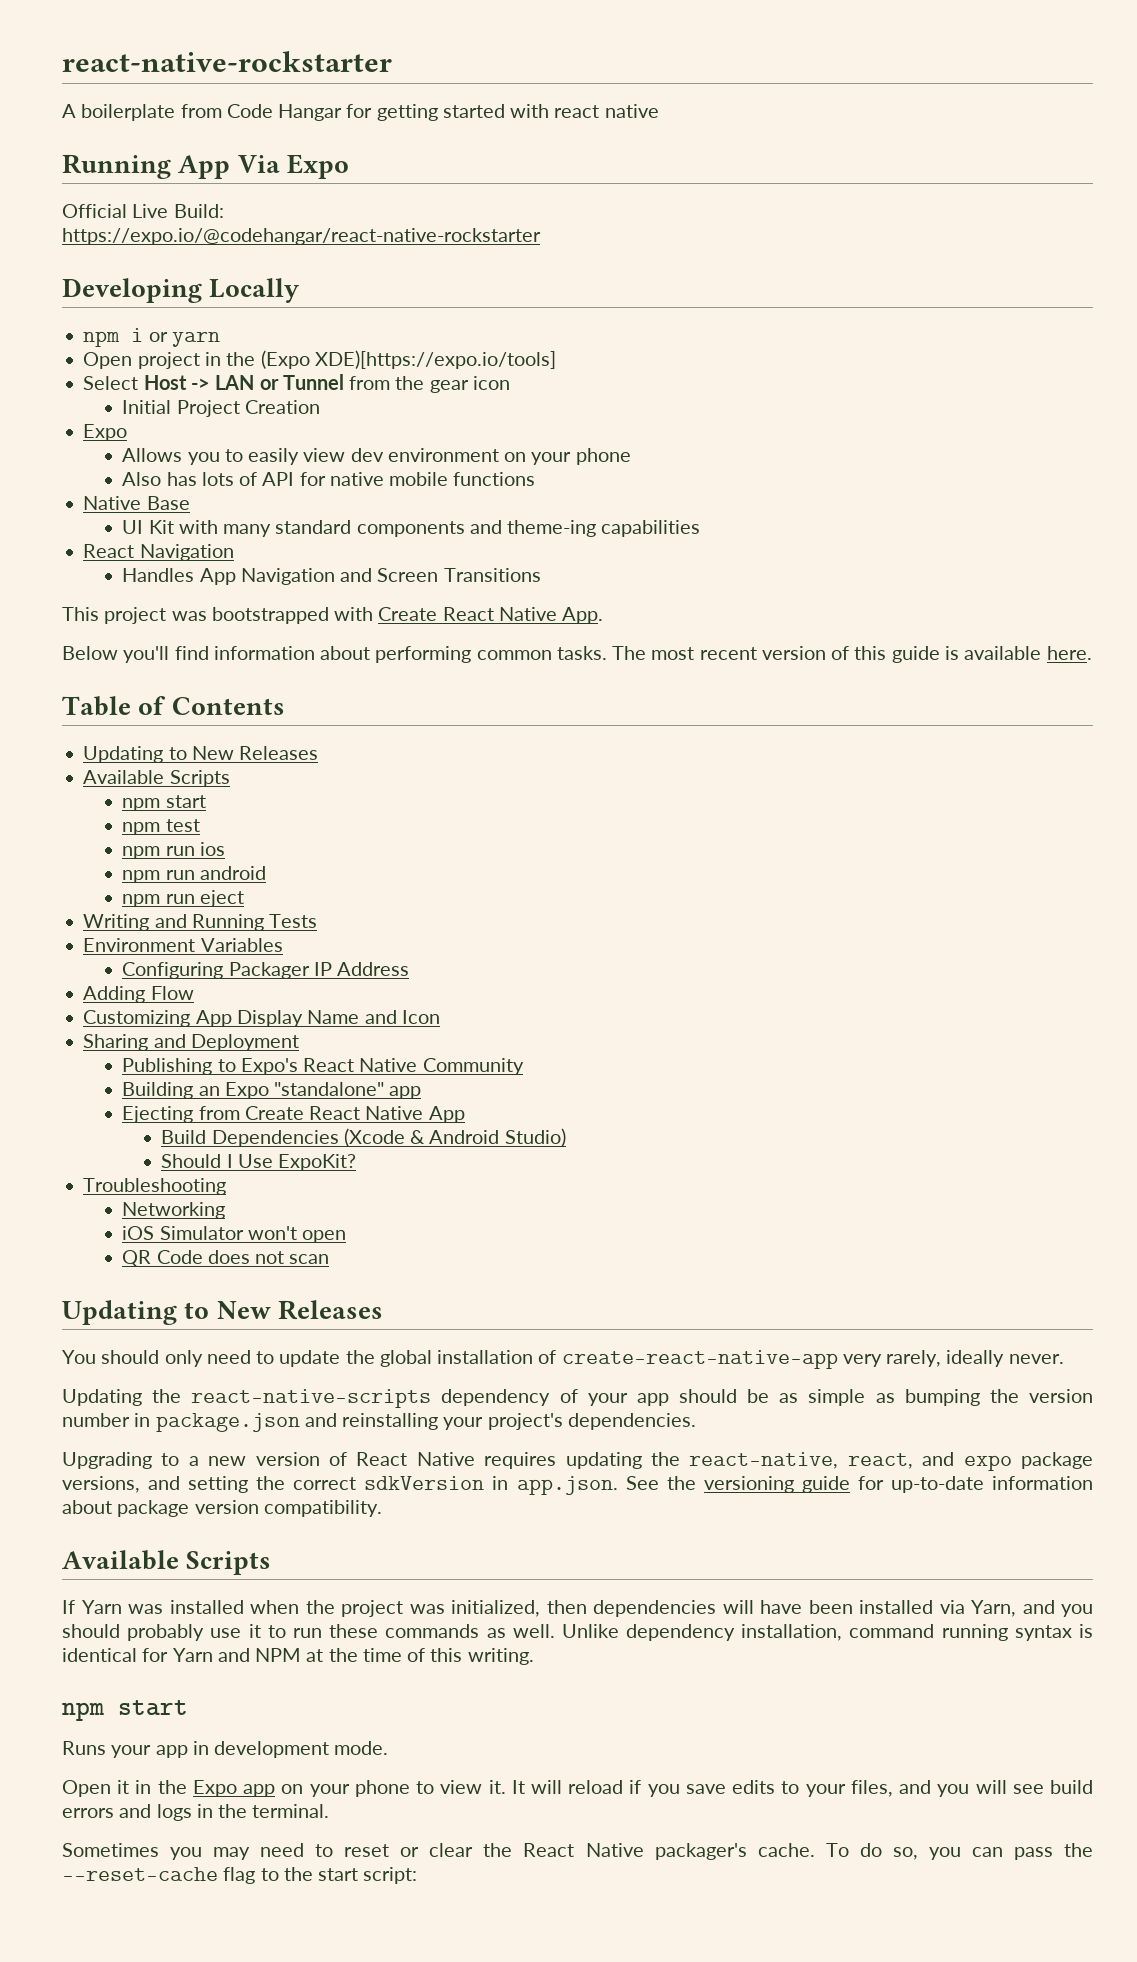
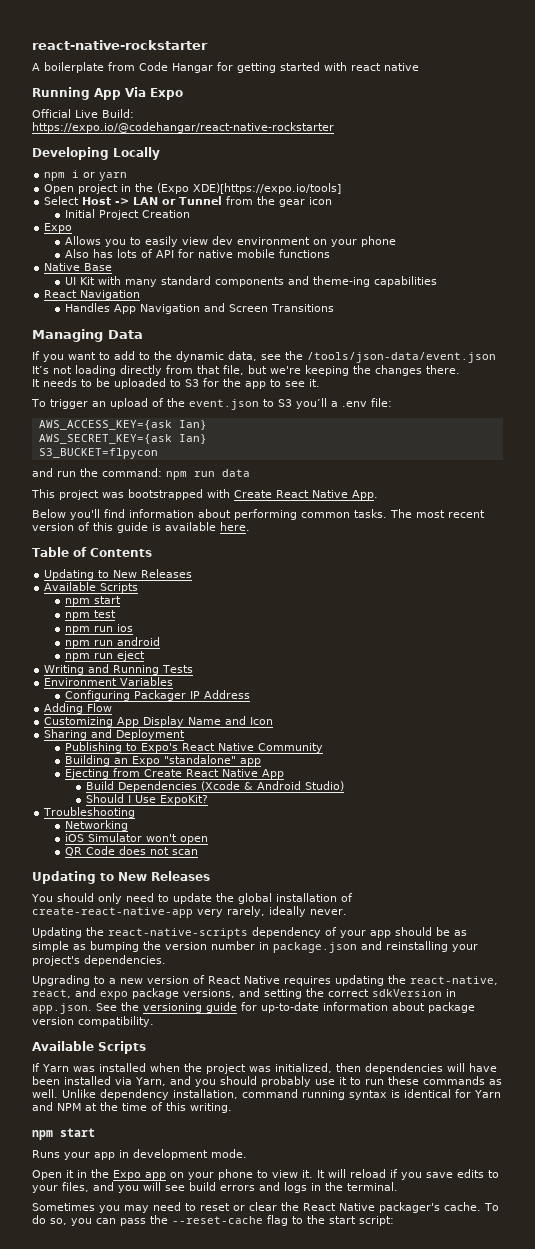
+ Managing Data
+ If you want to add to the dynamic data, see the /tools/json-data/event.json It’s not loading directly from that file, but we're keeping the changes there.
+ It needs to be uploaded to S3 for the app to see it.
+ To trigger an upload of the event.json to S3 you’ll a .env file:
+ AWS_ACCESS_KEY={ask Ian}
+ AWS_SECRET_KEY={ask Ian}
+ S3_BUCKET=flpycon
+ and run the command: npm run data

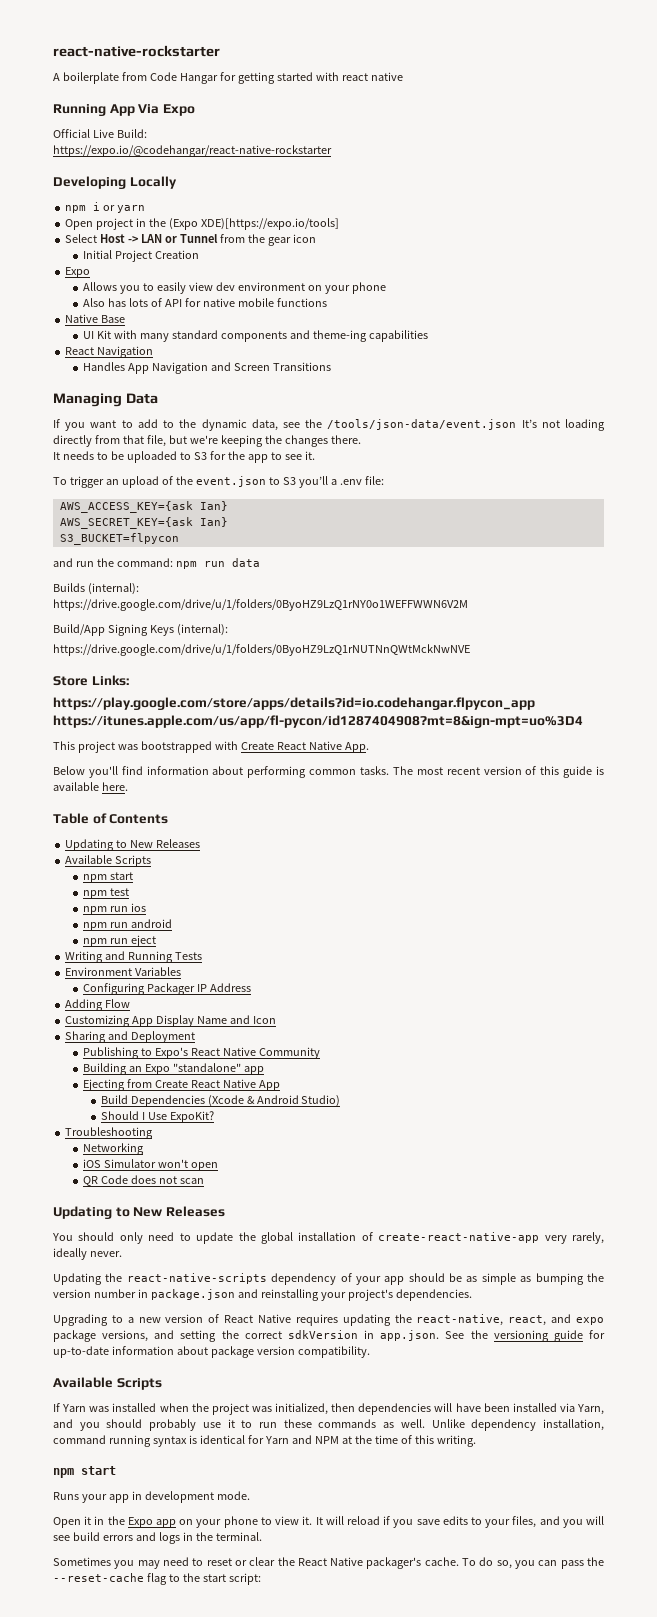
+ Builds (internal):
+ https://drive.google.com/drive/u/1/folders/0ByoHZ9LzQ1rNY0o1WEFFWWN6V2M
+ Build/App Signing Keys (internal):
+ https://drive.google.com/drive/u/1/folders/0ByoHZ9LzQ1rNUTNnQWtMckNwNVE
+ Store Links:
+ https://play.google.com/store/apps/details?id=io.codehangar.flpycon_app https://itunes.apple.com/us/app/fl-pycon/id1287404908?mt=8&ign-mpt=uo%3D4

